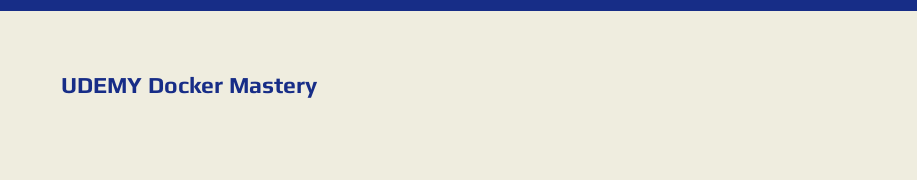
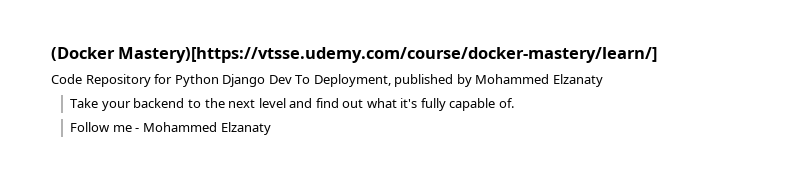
- UDEMY Docker Mastery
+ (Docker Mastery)[https://vtsse.udemy.com/course/docker-mastery/learn/]
+ Code Repository for Python Django Dev To Deployment, published by Mohammed Elzanaty
+ Take your backend to the next level and find out what it's fully capable of.
+ Follow me - Mohammed Elzanaty

